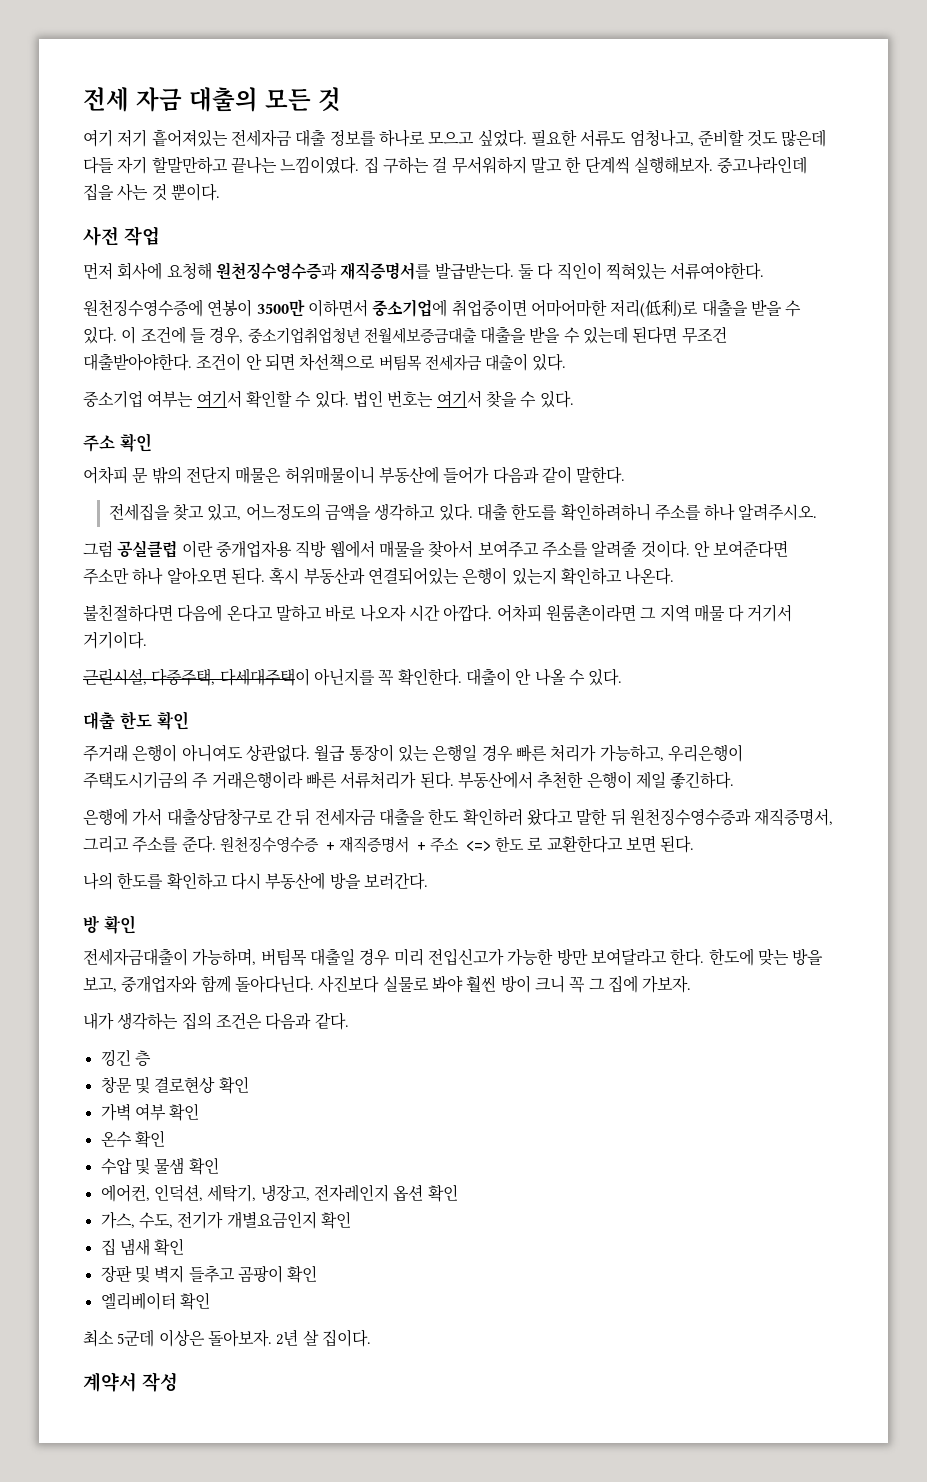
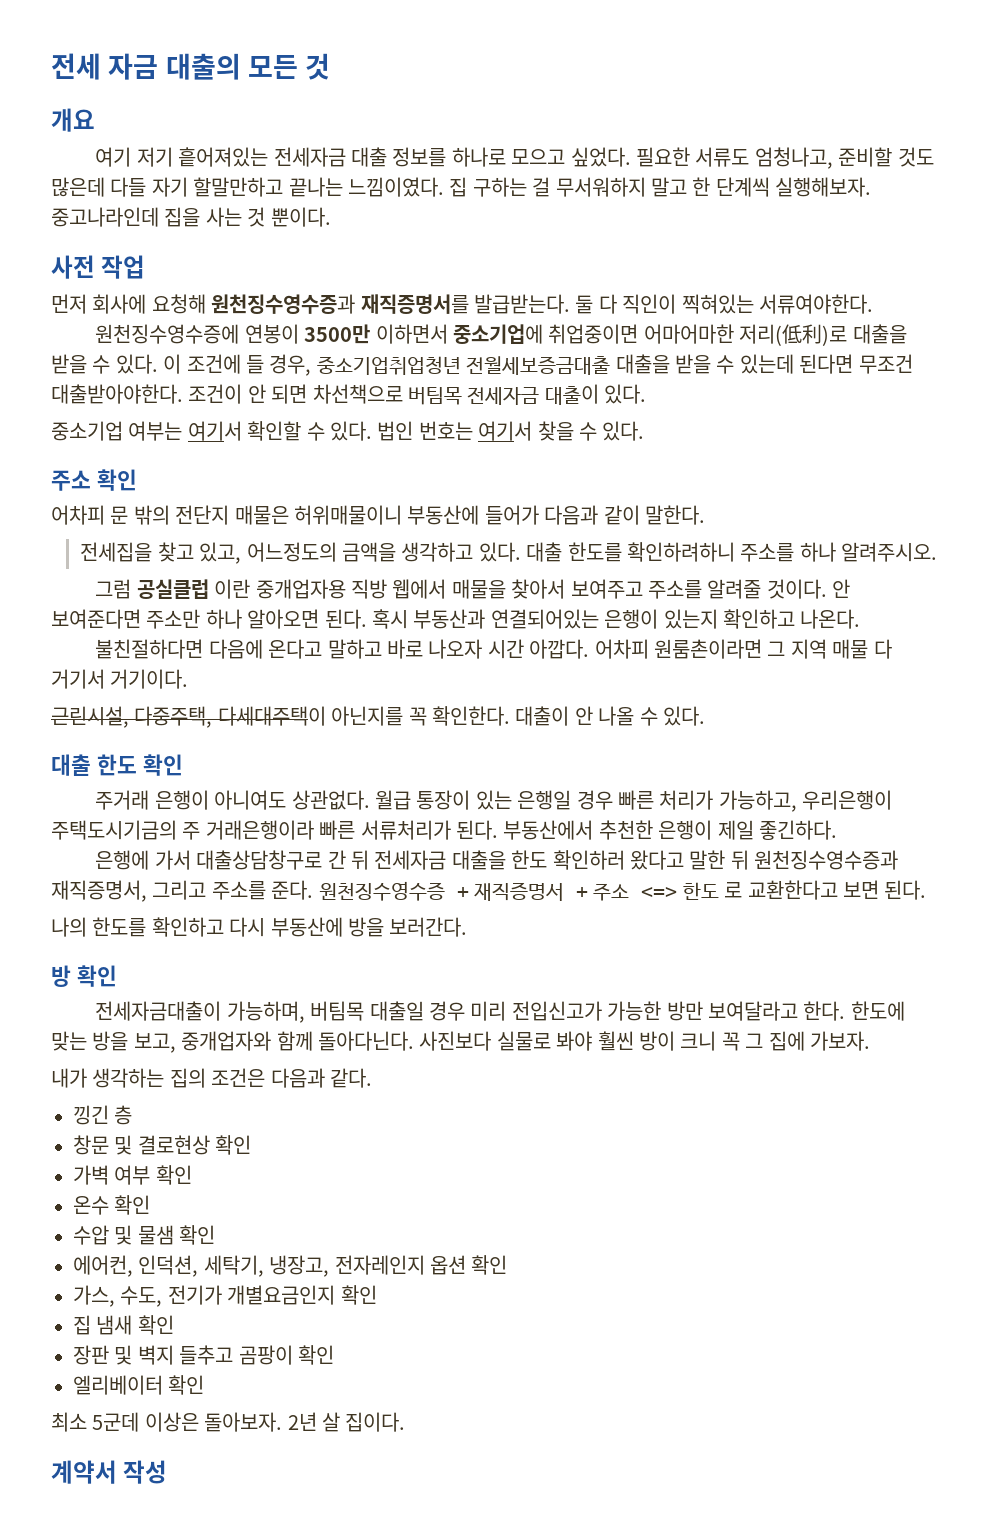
+ 개요

